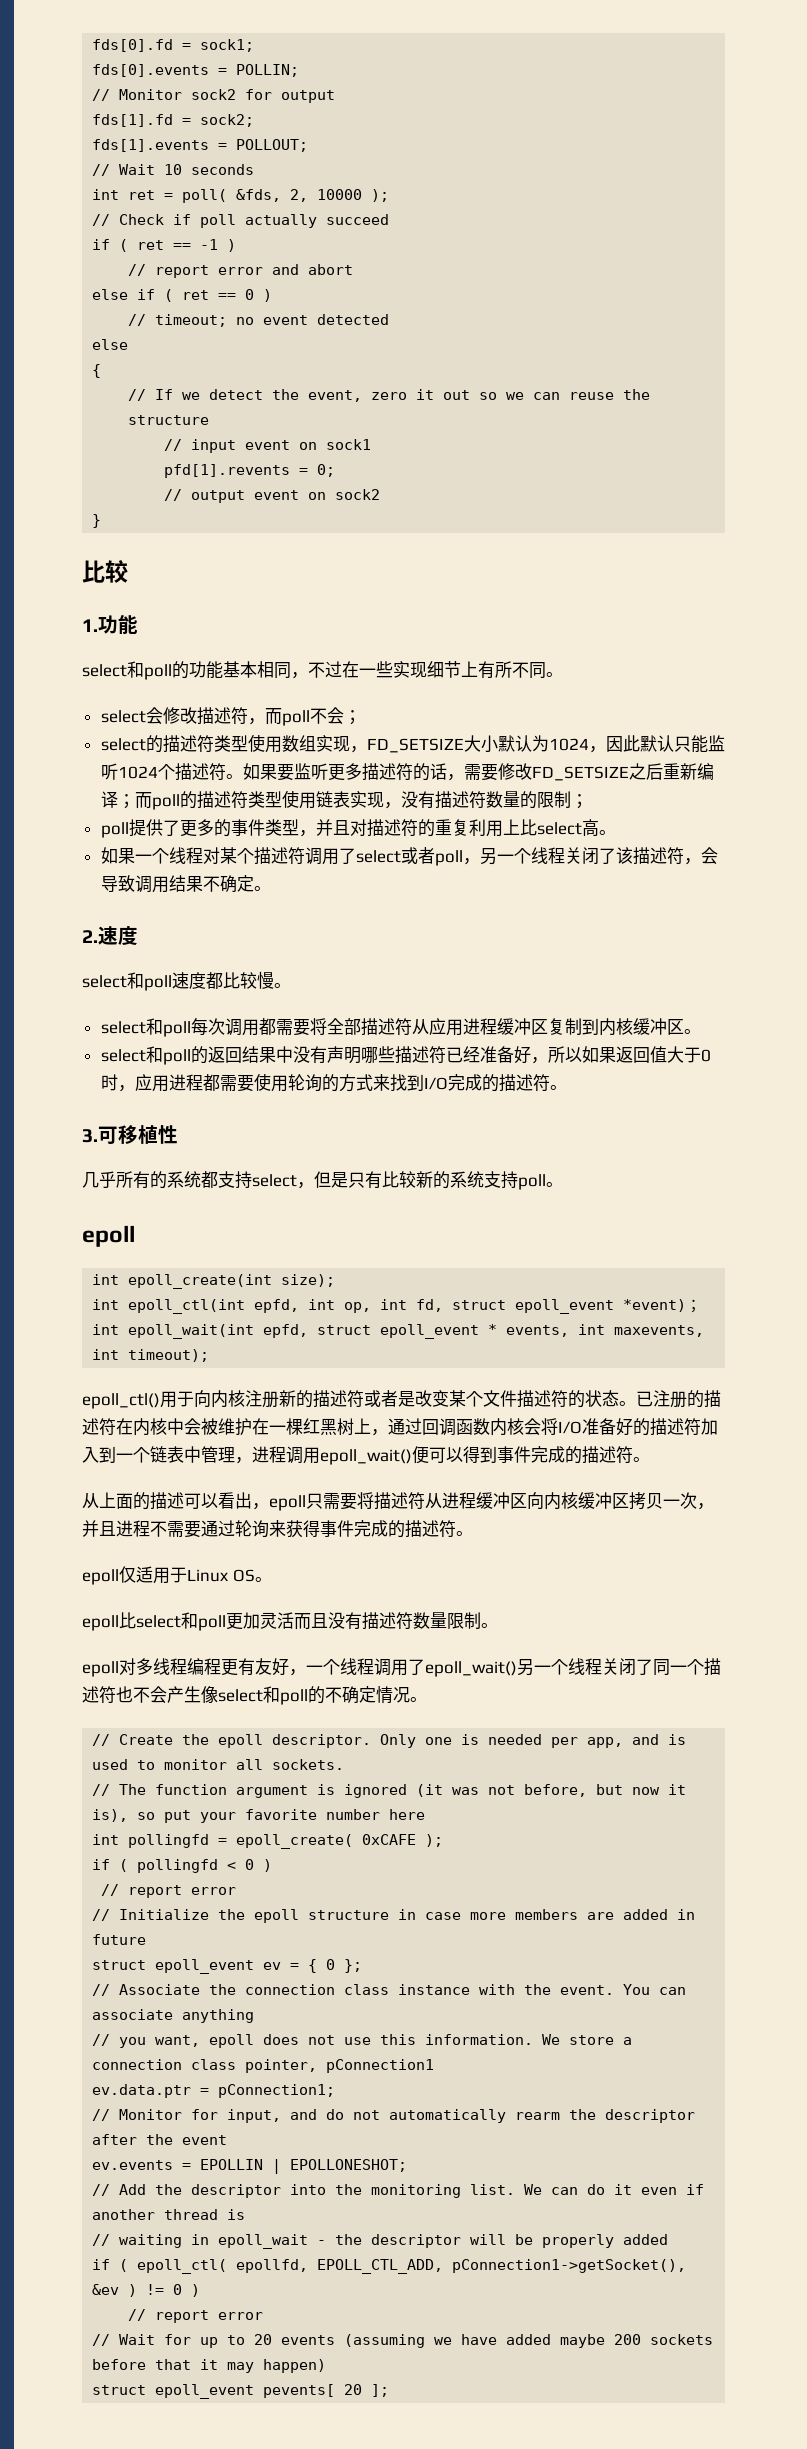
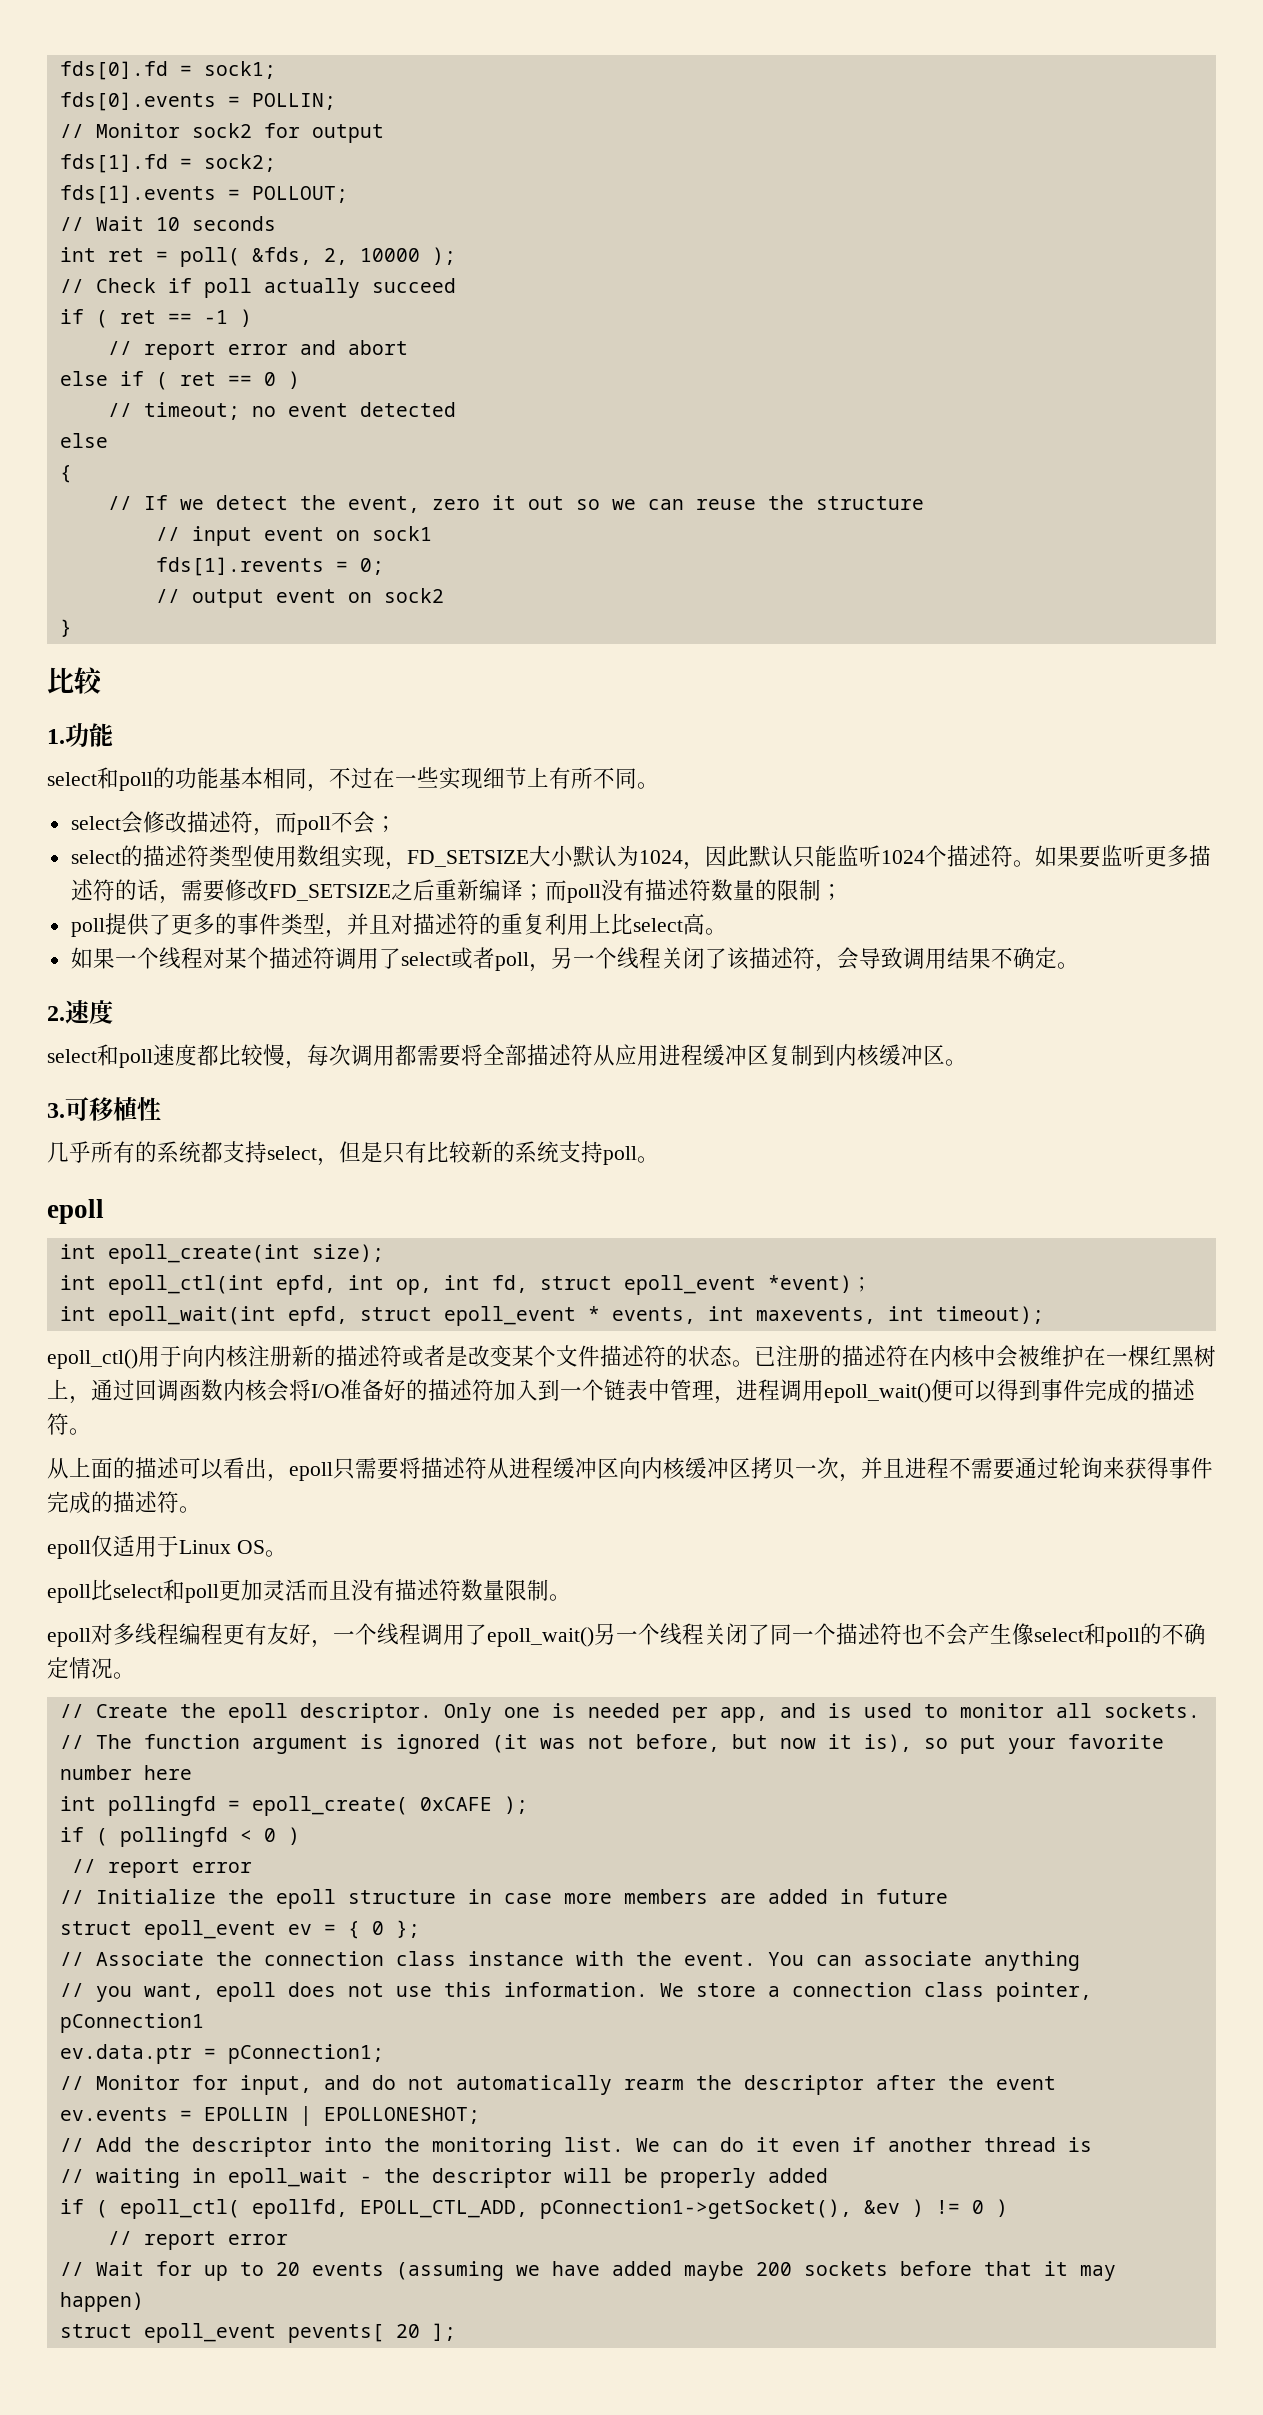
- pfd[1].revents = 0;
+ fds[1].revents = 0;
- 如果要监听更多描述符的话，需要修改FD_SETSIZE之后重新编译；而poll的描述符类型使用链表实现，没有描述符数量的限制；
+ 如果要监听更多描述符的话，需要修改FD_SETSIZE之后重新编译；而poll没有描述符数量的限制；
- select和poll速度都比较慢。
- select和poll每次调用都需要将全部描述符从应用进程缓冲区复制到内核缓冲区。
+ select和poll速度都比较慢，每次调用都需要将全部描述符从应用进程缓冲区复制到内核缓冲区。
- select和poll的返回结果中没有声明哪些描述符已经准备好，所以如果返回值大于0时，应用进程都需要使用轮询的方式来找到I/O完成的描述符。

